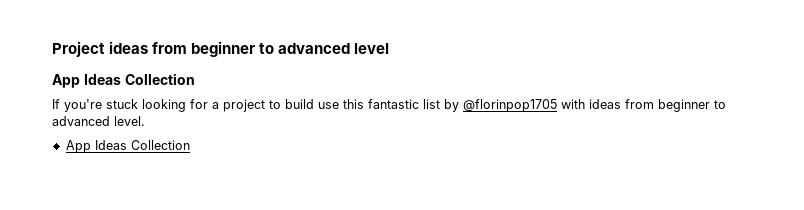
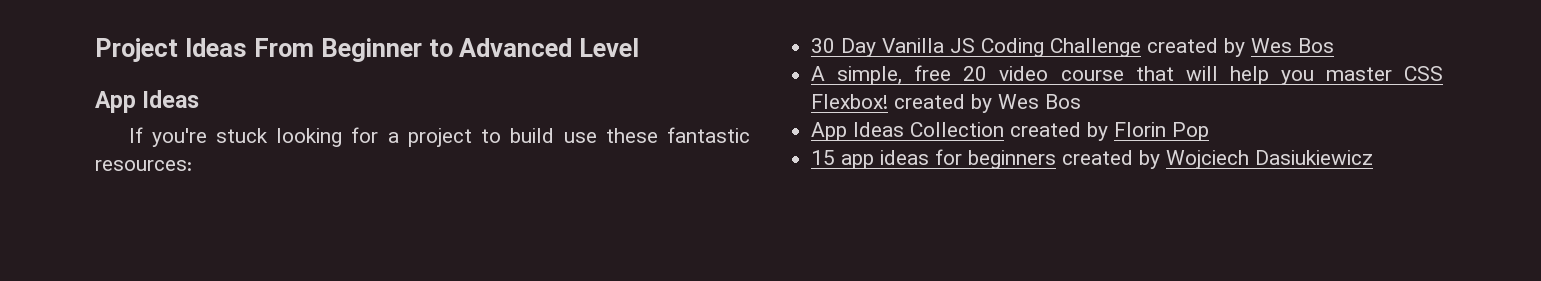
- Project ideas from beginner to advanced level
- App Ideas Collection
+ Project Ideas From Beginner to Advanced Level
+ App Ideas
- If you're stuck looking for a project to build use this fantastic list by @florinpop1705 with ideas from beginner to advanced level.
- App Ideas Collection
+ If you're stuck looking for a project to build use these fantastic resources:
+ 30 Day Vanilla JS Coding Challenge created by Wes Bos
+ A simple, free 20 video course that will help you master CSS Flexbox! created by Wes Bos
+ App Ideas Collection created by Florin Pop
+ 15 app ideas for beginners created by Wojciech Dasiukiewicz

